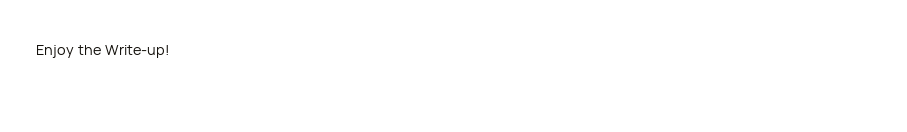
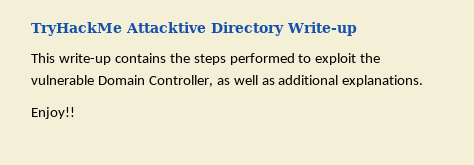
- Enjoy the Write-up!
+ TryHackMe Attacktive Directory Write-up
+ This write-up contains the steps performed to exploit the vulnerable Domain Controller, as well as additional explanations.
+ Enjoy!!

